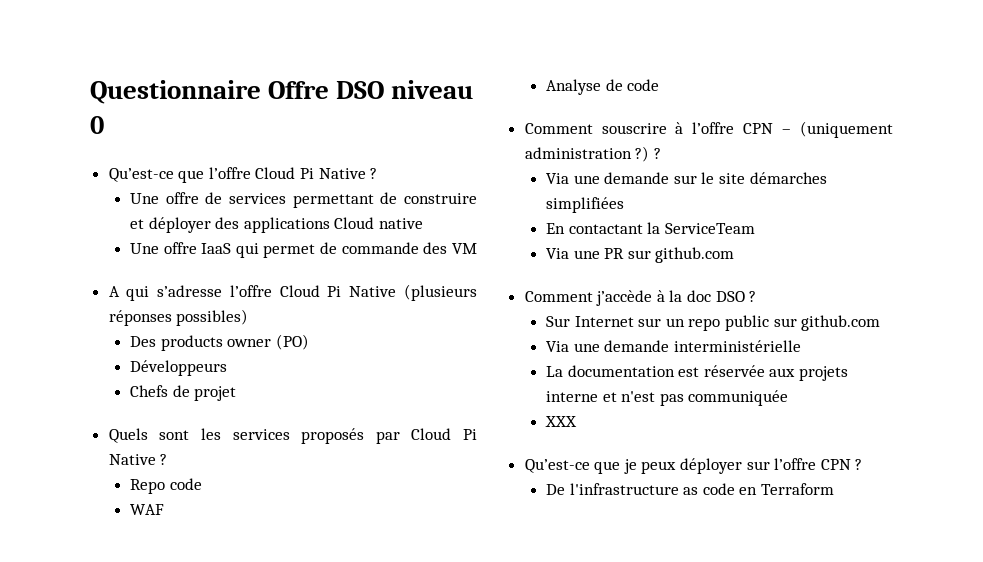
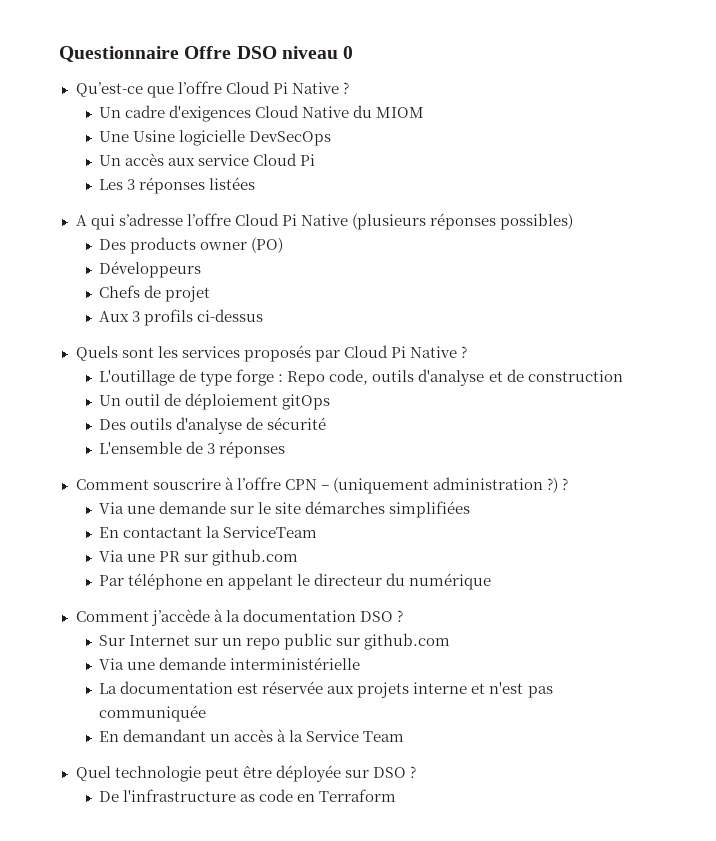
- Une offre de services permettant de construire et déployer des applications Cloud native
- Une offre IaaS qui permet de commande des VM
+ Un cadre d'exigences Cloud Native du MIOM
+ Une Usine logicielle DevSecOps
+ Un accès aux service Cloud Pi
+ Les 3 réponses listées
+ Aux 3 profils ci-dessus
- Repo code
- WAF
- Analyse de code
+ L'outillage de type forge : Repo code, outils d'analyse et de construction
+ Un outil de déploiement gitOps
+ Des outils d'analyse de sécurité
+ L'ensemble de 3 réponses
+ Par téléphone en appelant le directeur du numérique
- Comment j’accède à la doc DSO ?
+ Comment j’accède à la documentation DSO ?
- XXX
- Qu’est-ce que je peux déployer sur l’offre CPN ?
+ En demandant un accès à la Service Team
+ Quel technologie peut être déployée sur DSO ?

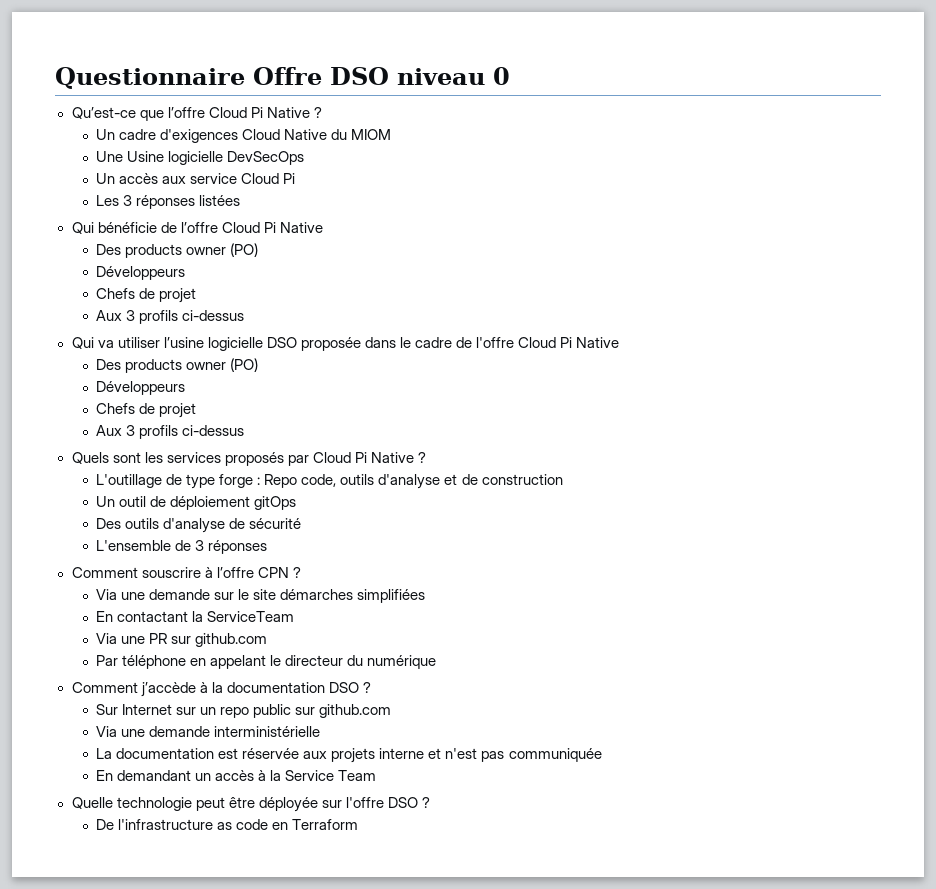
- A qui s’adresse l’offre Cloud Pi Native (plusieurs réponses possibles)
+ Qui bénéficie de l’offre Cloud Pi Native
+ Des products owner (PO)
+ Développeurs
+ Chefs de projet
+ Aux 3 profils ci-dessus
+ Qui va utiliser l’usine logicielle DSO proposée dans le cadre de l'offre Cloud Pi Native
- Comment souscrire à l’offre CPN – (uniquement administration ?) ?
+ Comment souscrire à l’offre CPN ?
- Quel technologie peut être déployée sur DSO ?
+ Quelle technologie peut être déployée sur l'offre DSO ?

